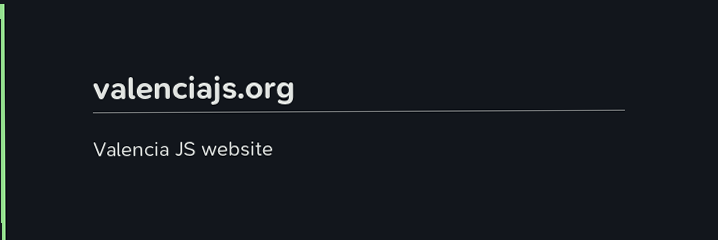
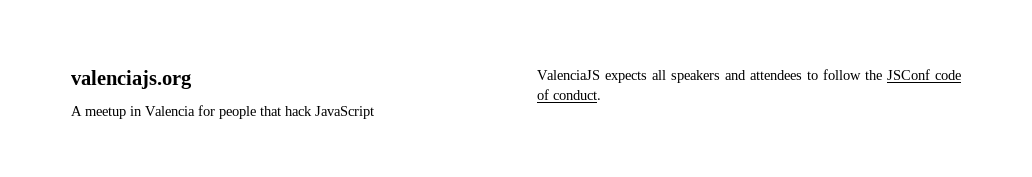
- Valencia JS website
+ A meetup in Valencia for people that hack JavaScript
+ ValenciaJS expects all speakers and attendees to follow the JSConf code of conduct.

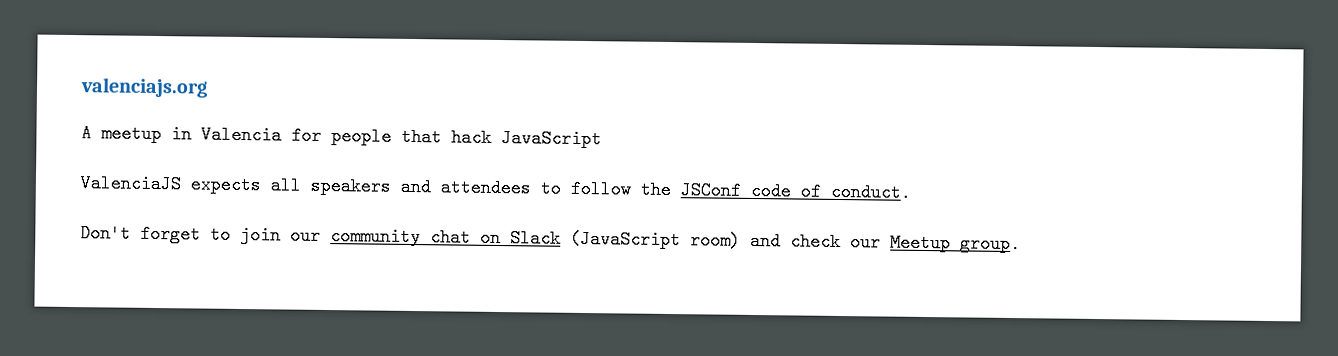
+ Don't forget to join our community chat on Slack (JavaScript room) and check our Meetup group.

